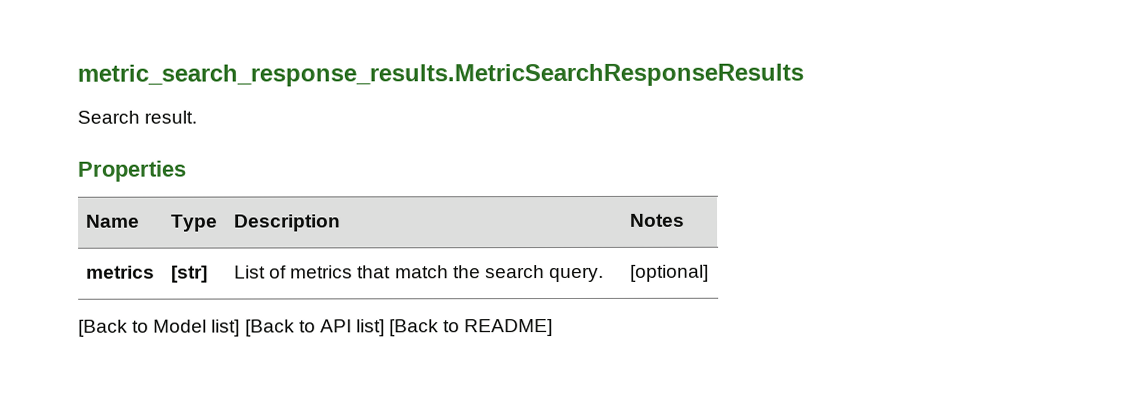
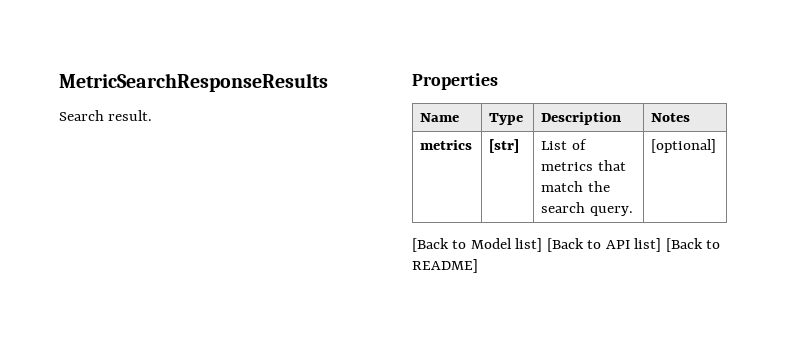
- metric_search_response_results.MetricSearchResponseResults
+ MetricSearchResponseResults

